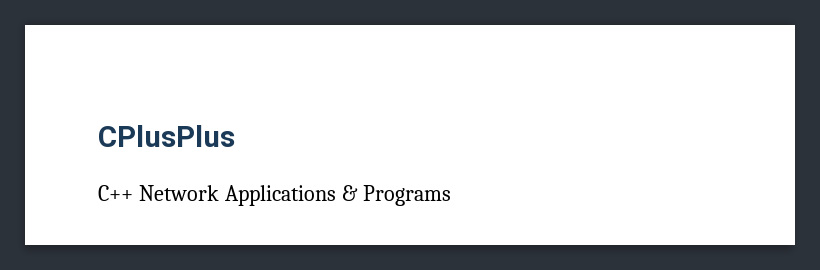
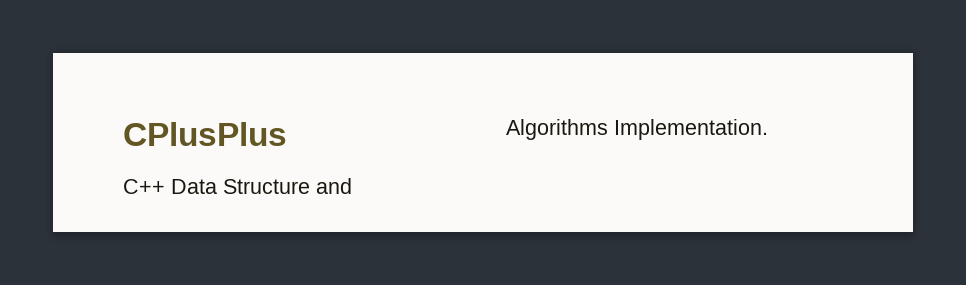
- C++ Network Applications & Programs
+ C++ Data Structure and Algorithms Implementation.

